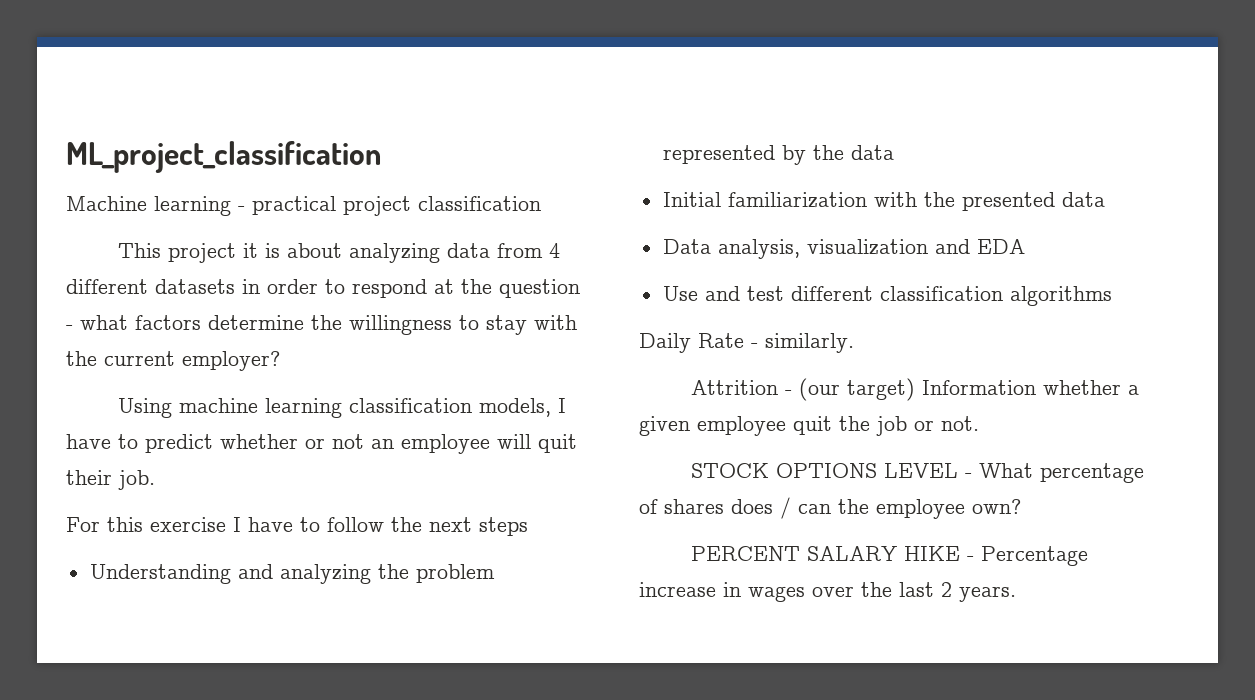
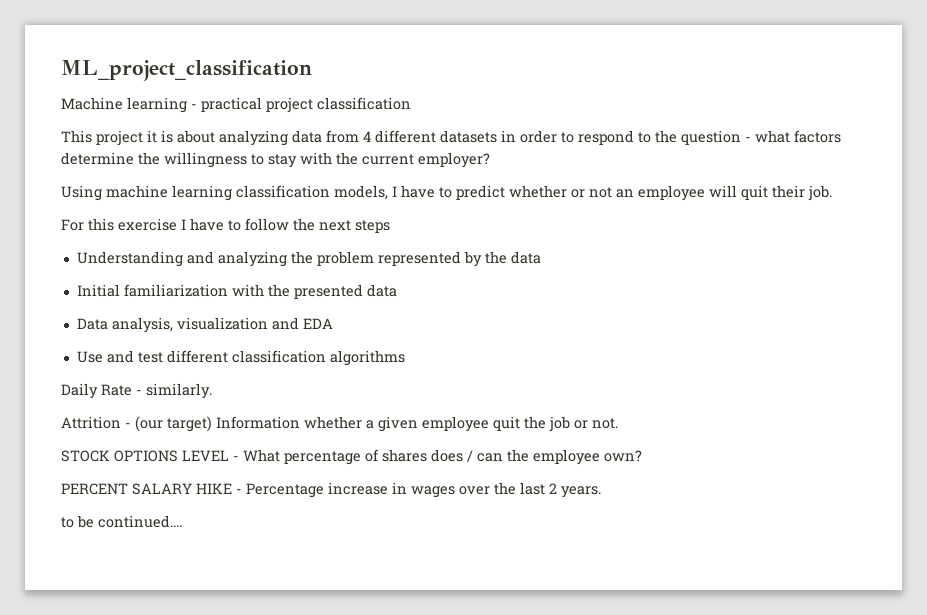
- This project it is about analyzing data from 4 different datasets in order to respond at the question - what factors determine the willingness to stay with the current employer?
+ This project it is about analyzing data from 4 different datasets in order to respond to the question - what factors determine the willingness to stay with the current employer?
+ to be continued....

